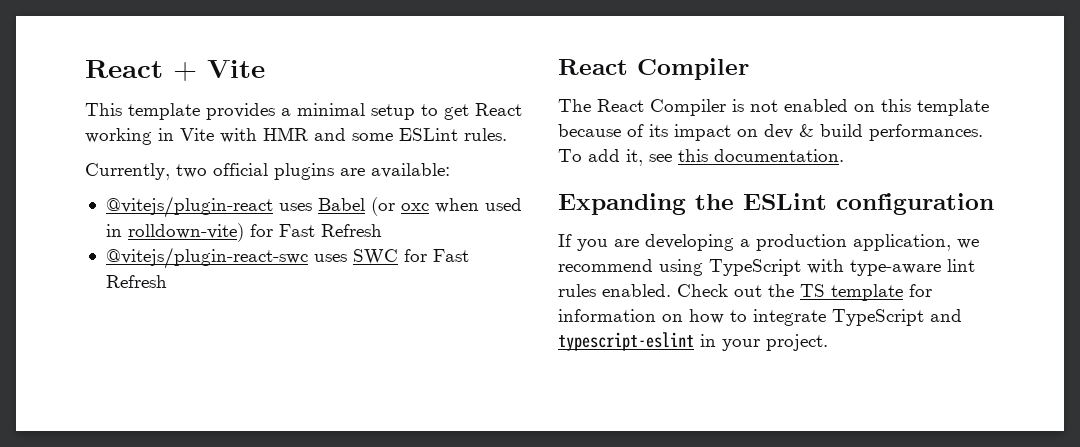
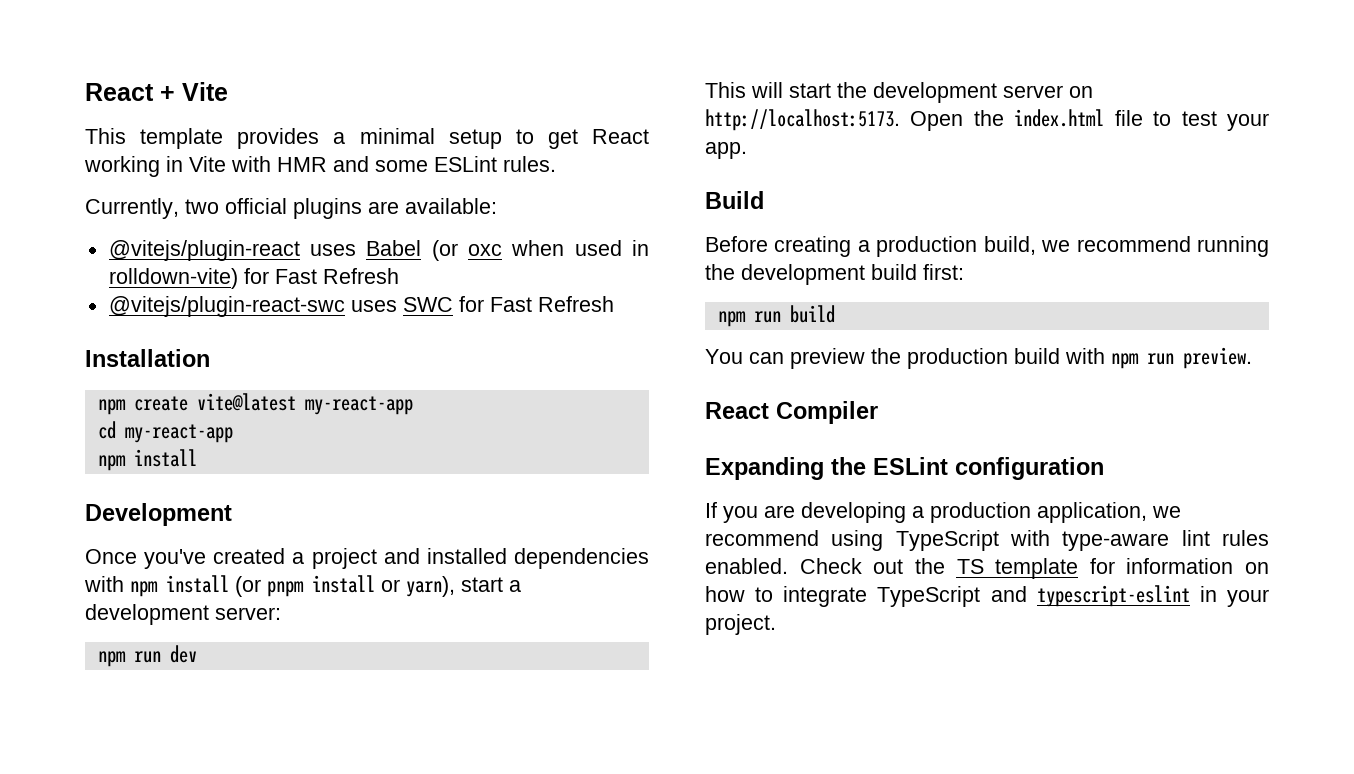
  @vitejs/plugin-react-swc uses SWC for Fast Refresh
+ Installation
+ npm create vite@latest my-react-app
+ cd my-react-app
+ npm install
+ Development
+ Once you've created a project and installed dependencies with npm install (or pnpm install or yarn), start a development server:
+ npm run dev
+ This will start the development server on http://localhost:5173. Open the index.html file to test your app.
+ Build
+ Before creating a production build, we recommend running the development build first:
+ npm run build
+ You can preview the production build with npm run preview.
  React Compiler
- The React Compiler is not enabled on this template because of its impact on dev & build performances. To add it, see this documentation.

